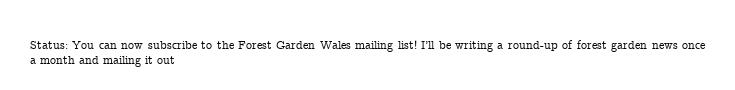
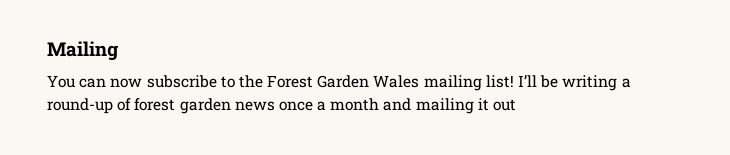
- Status: You can now subscribe to the Forest Garden Wales mailing list!
+ Mailing
+ You can now subscribe to the Forest Garden Wales mailing list!

